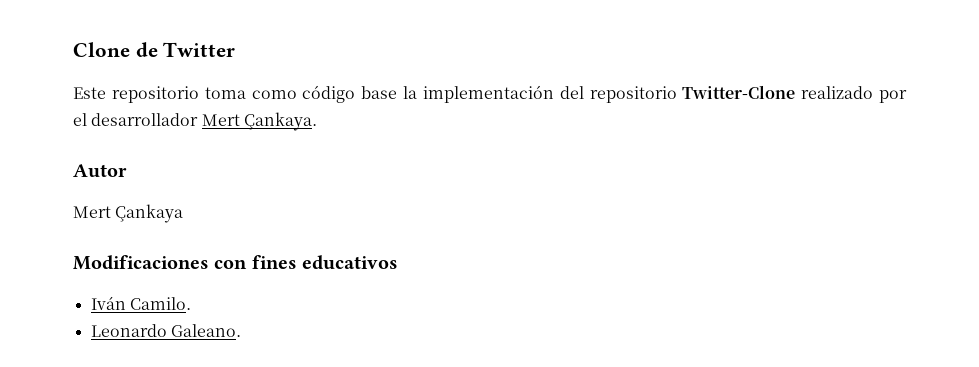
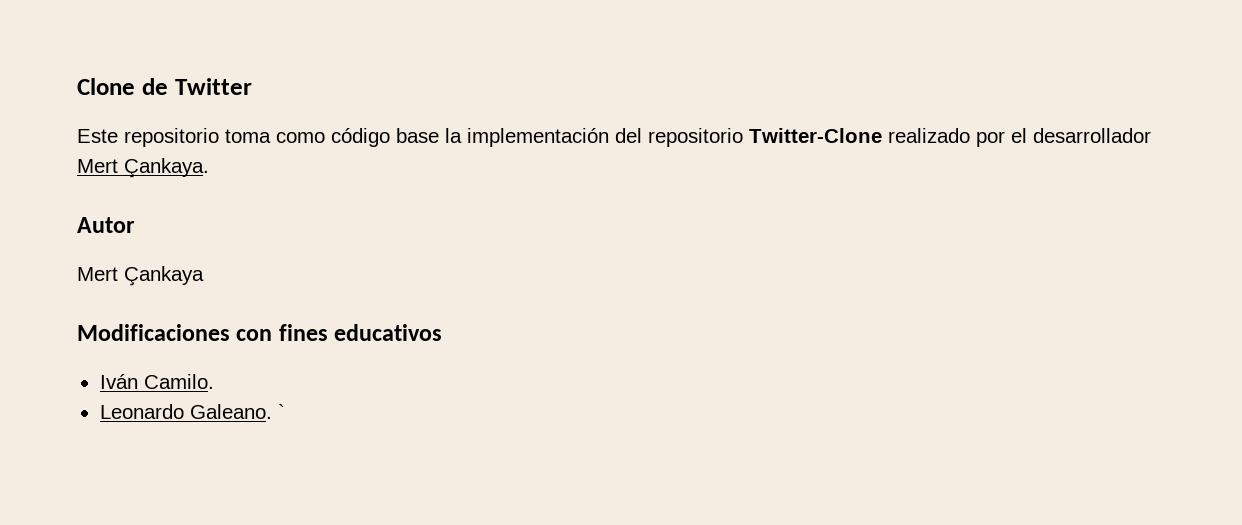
+ `

